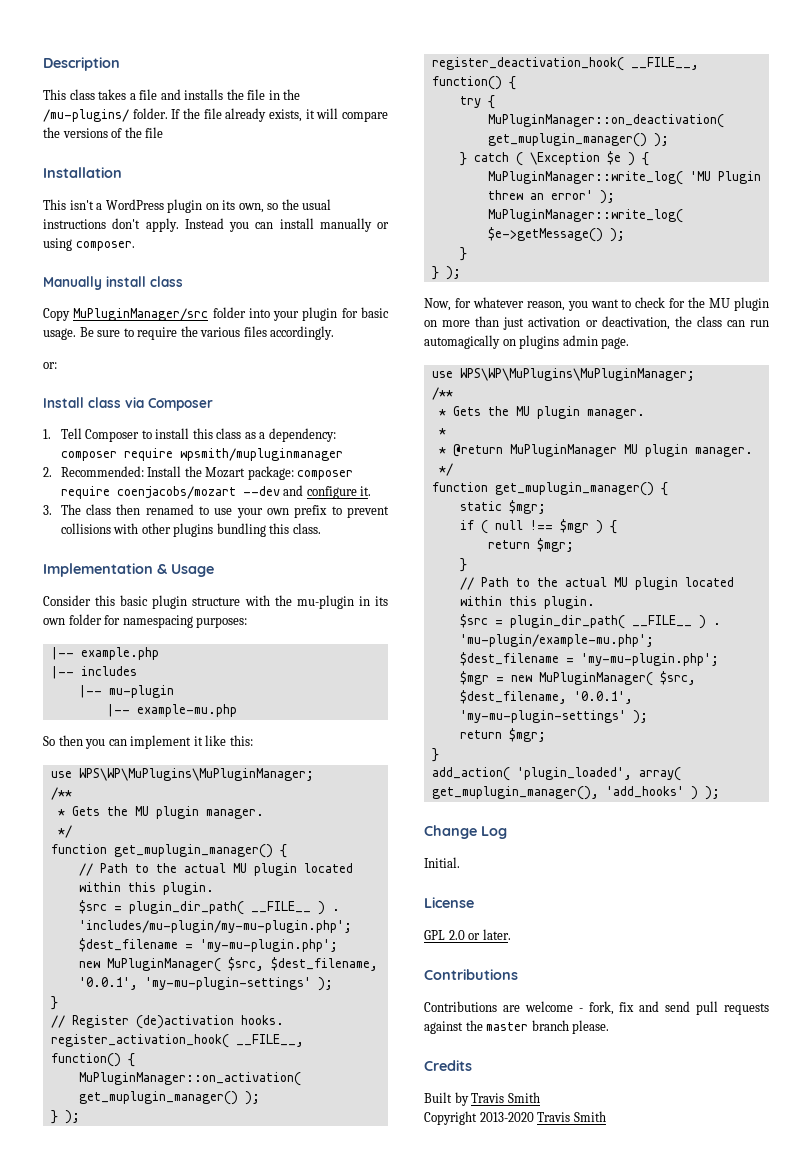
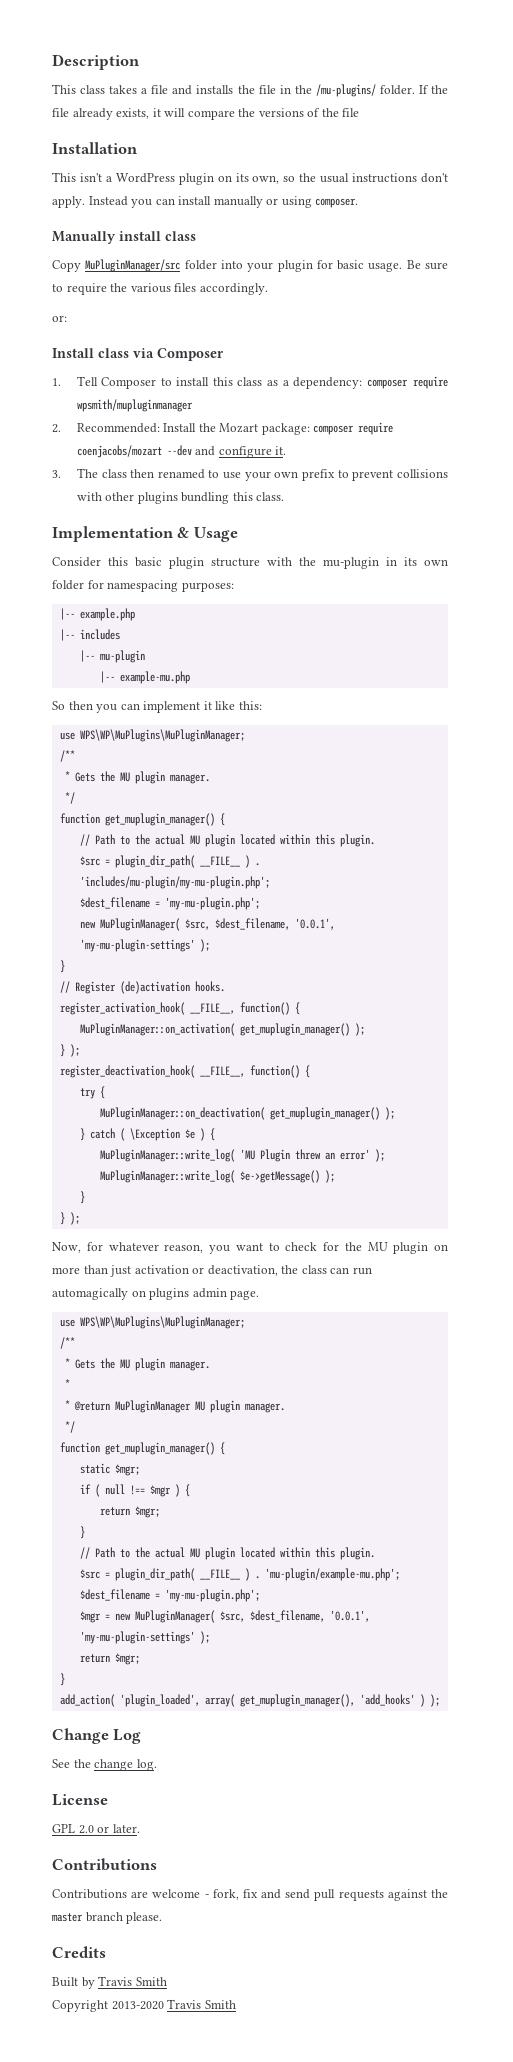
- Initial.
+ See the change log.

